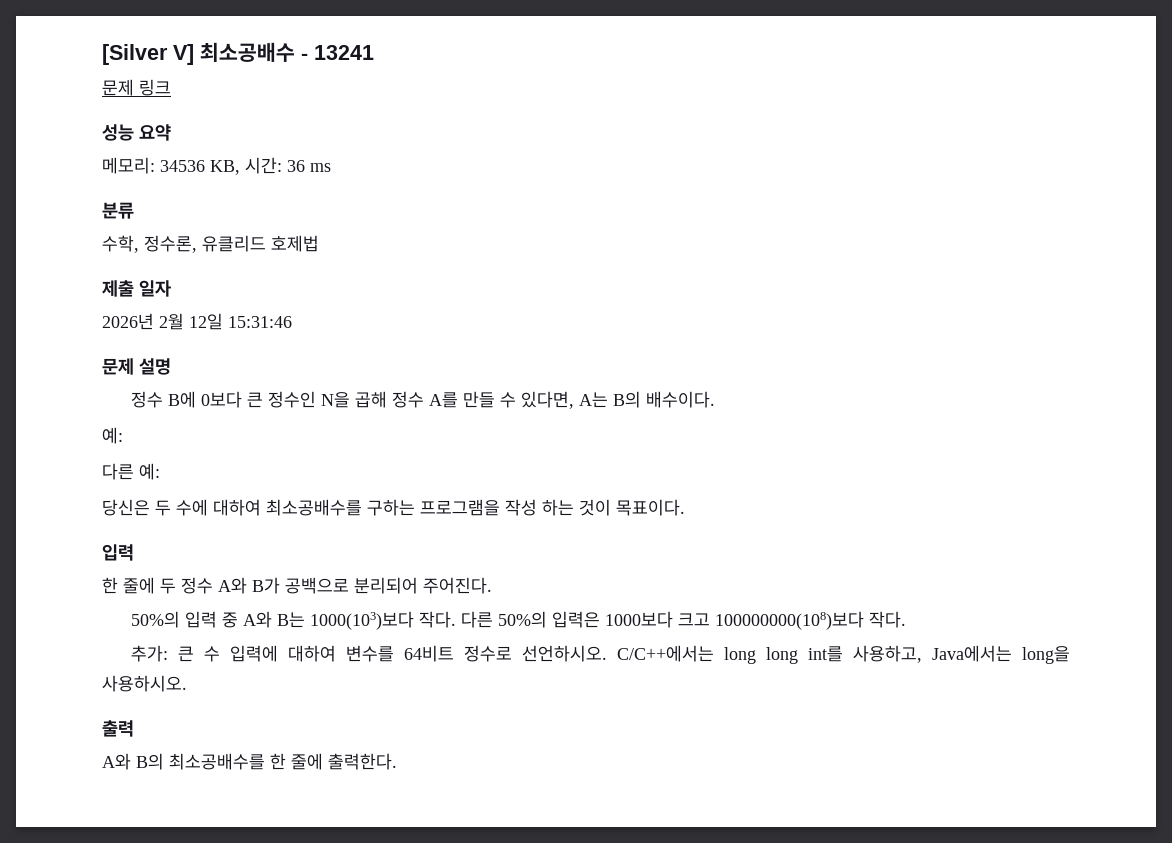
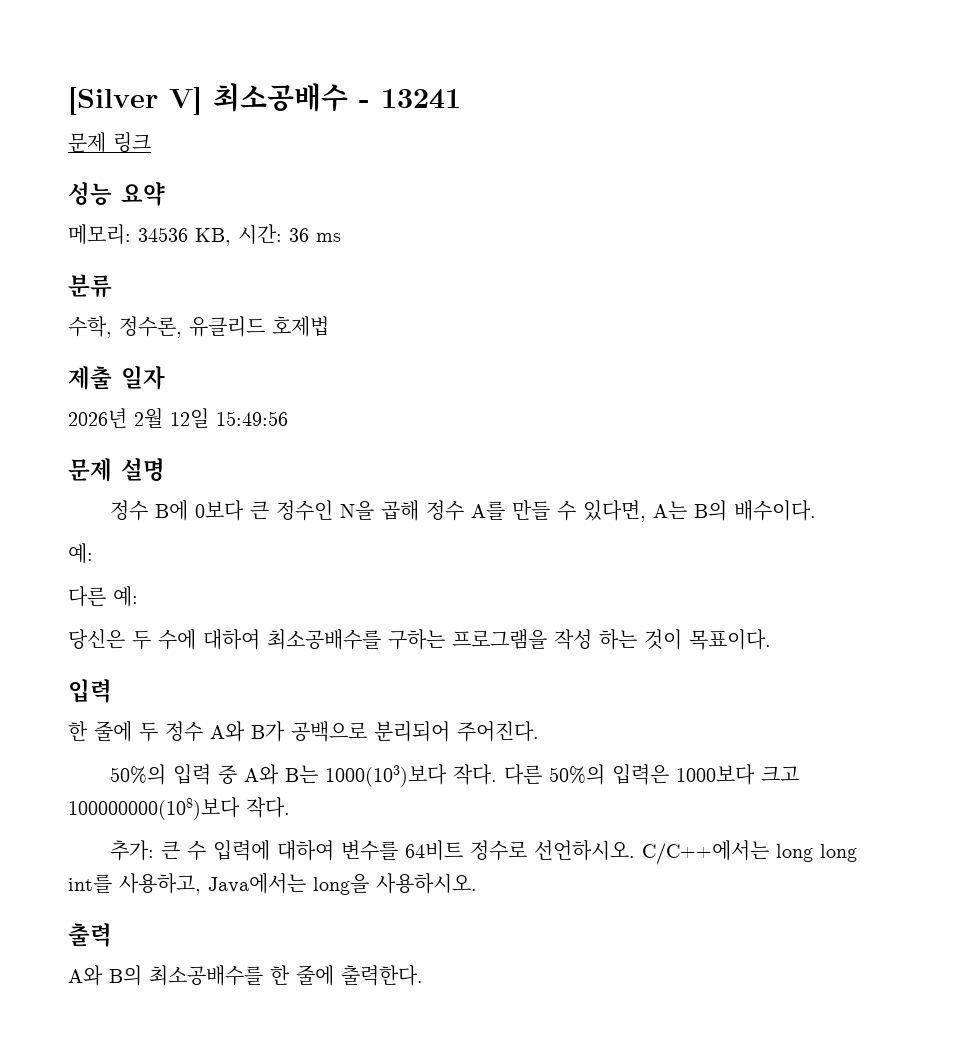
- 2026년 2월 12일 15:31:46
+ 2026년 2월 12일 15:49:56

